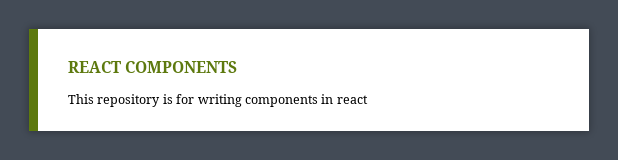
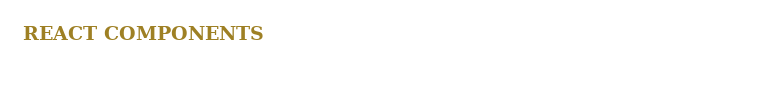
- This repository is for writing components in react

